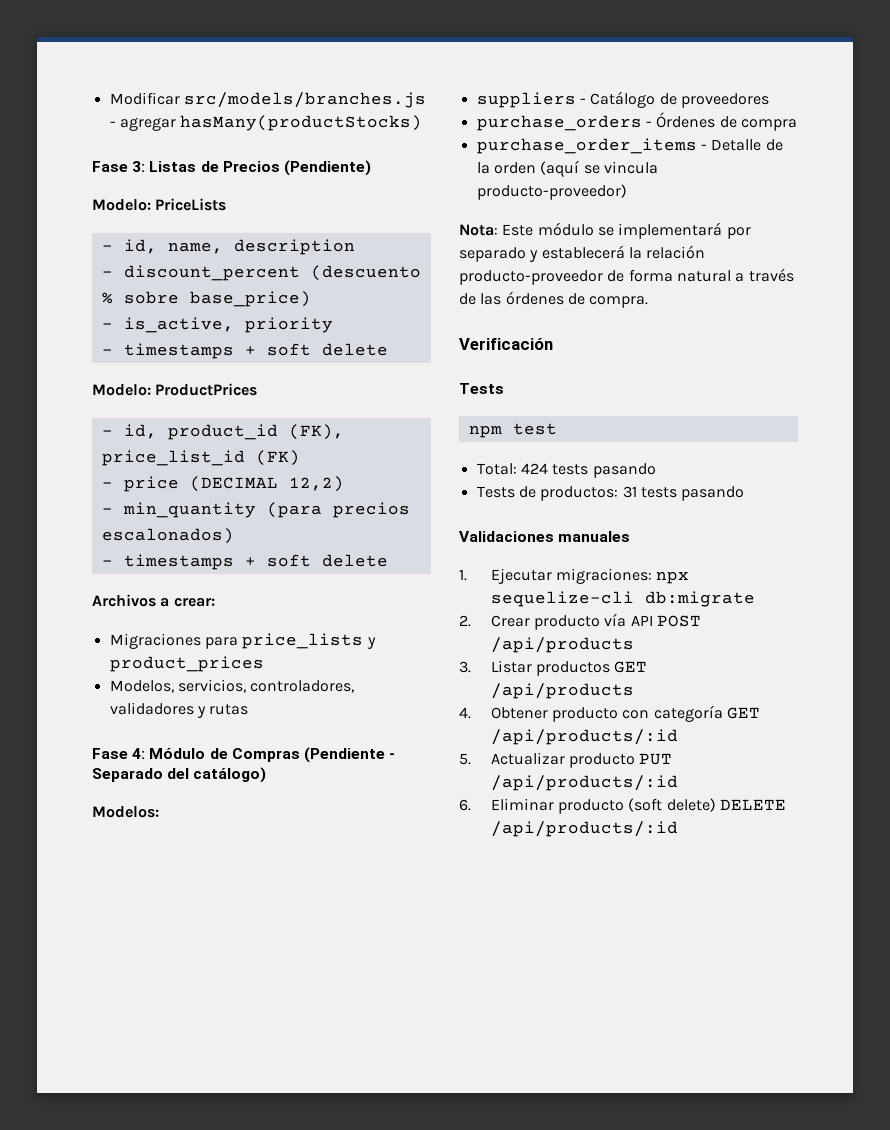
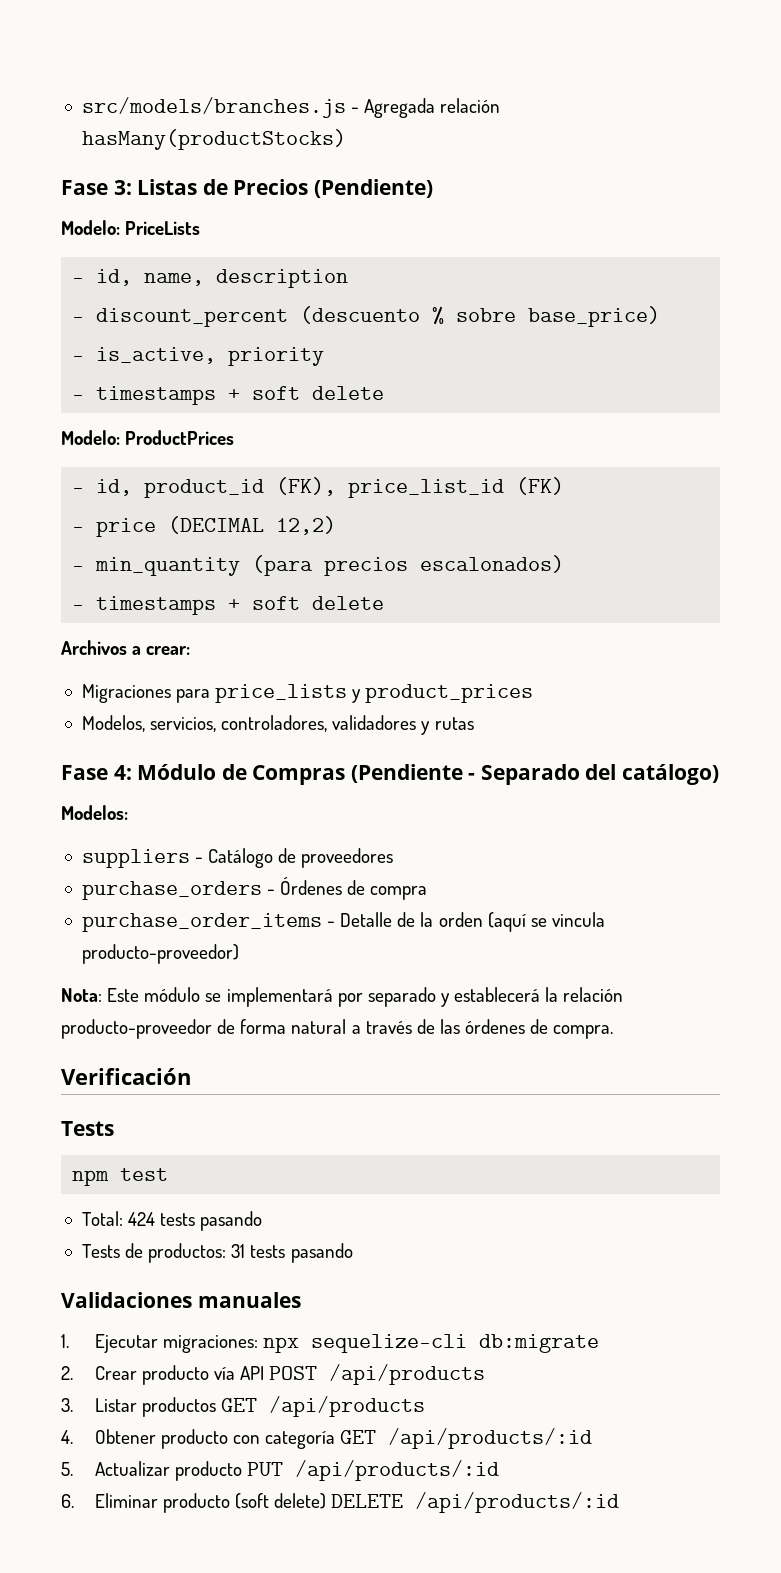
- Modificar src/models/branches.js - agregar hasMany(productStocks)
+ src/models/branches.js - Agregada relación hasMany(productStocks)

